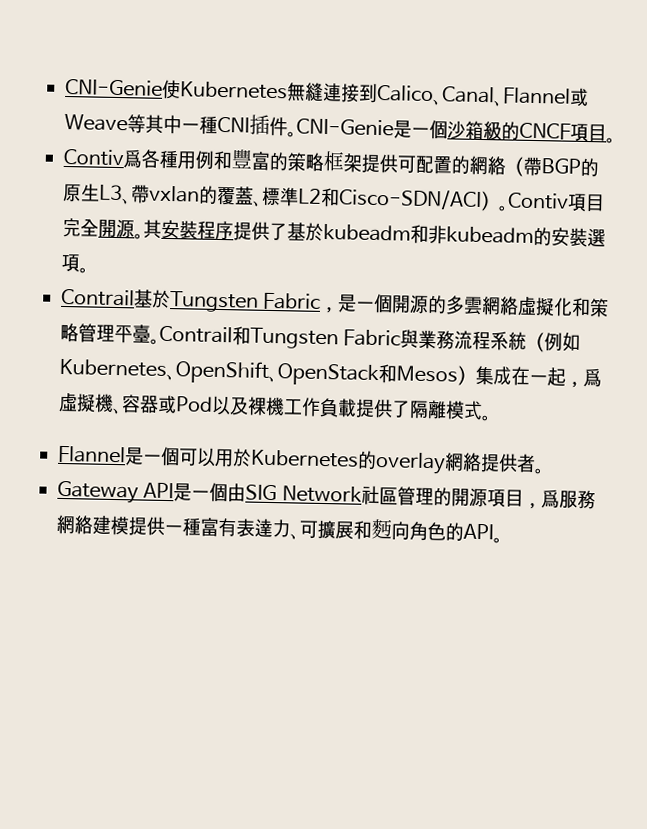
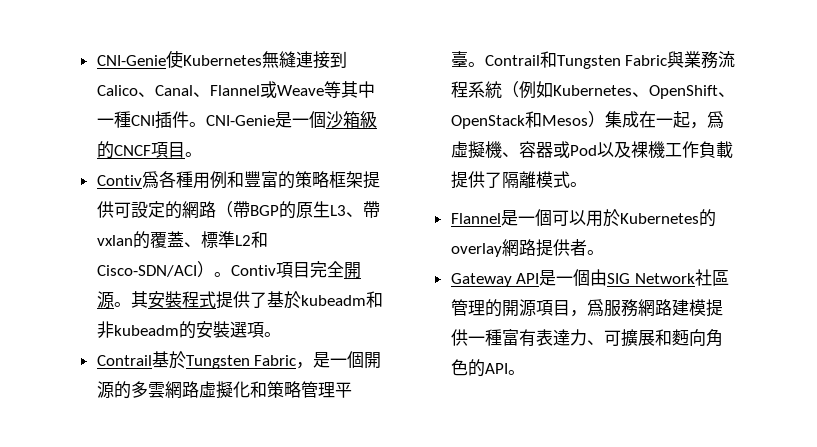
- Contiv爲各種用例和豐富的策略框架提供可配置的網絡（帶BGP的原生L3、帶vxlan的覆蓋、標準L2和Cisco-SDN/ACI）。
+ Contiv爲各種用例和豐富的策略框架提供可設定的網路（帶BGP的原生L3、帶vxlan的覆蓋、標準L2和Cisco-SDN/ACI）。
- 其安裝程序提供了基於kubeadm和非kubeadm的安裝選項。
+ 其安裝程式提供了基於kubeadm和非kubeadm的安裝選項。
- Contrail基於Tungsten Fabric，是一個開源的多雲網絡虛擬化和策略管理平臺。
+ Contrail基於Tungsten Fabric，是一個開源的多雲網路虛擬化和策略管理平臺。
- Flannel是一個可以用於Kubernetes的overlay網絡提供者。
+ Flannel是一個可以用於Kubernetes的overlay網路提供者。
- Gateway API是一個由SIG Network社區管理的開源項目，爲服務網絡建模提供一種富有表達力、可擴展和麪向角色的API。
+ Gateway API是一個由SIG Network社區管理的開源項目，爲服務網路建模提供一種富有表達力、可擴展和麪向角色的API。

